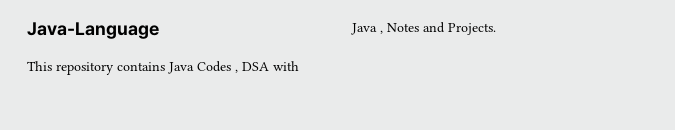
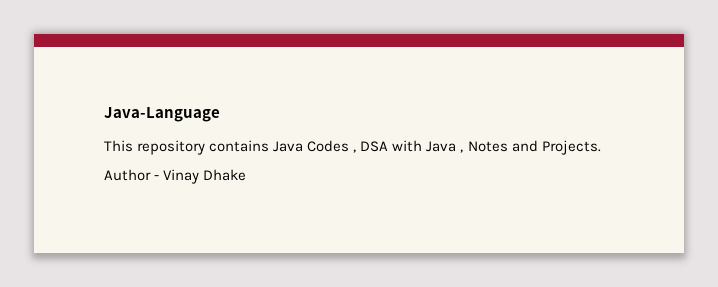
+ Author - Vinay Dhake

